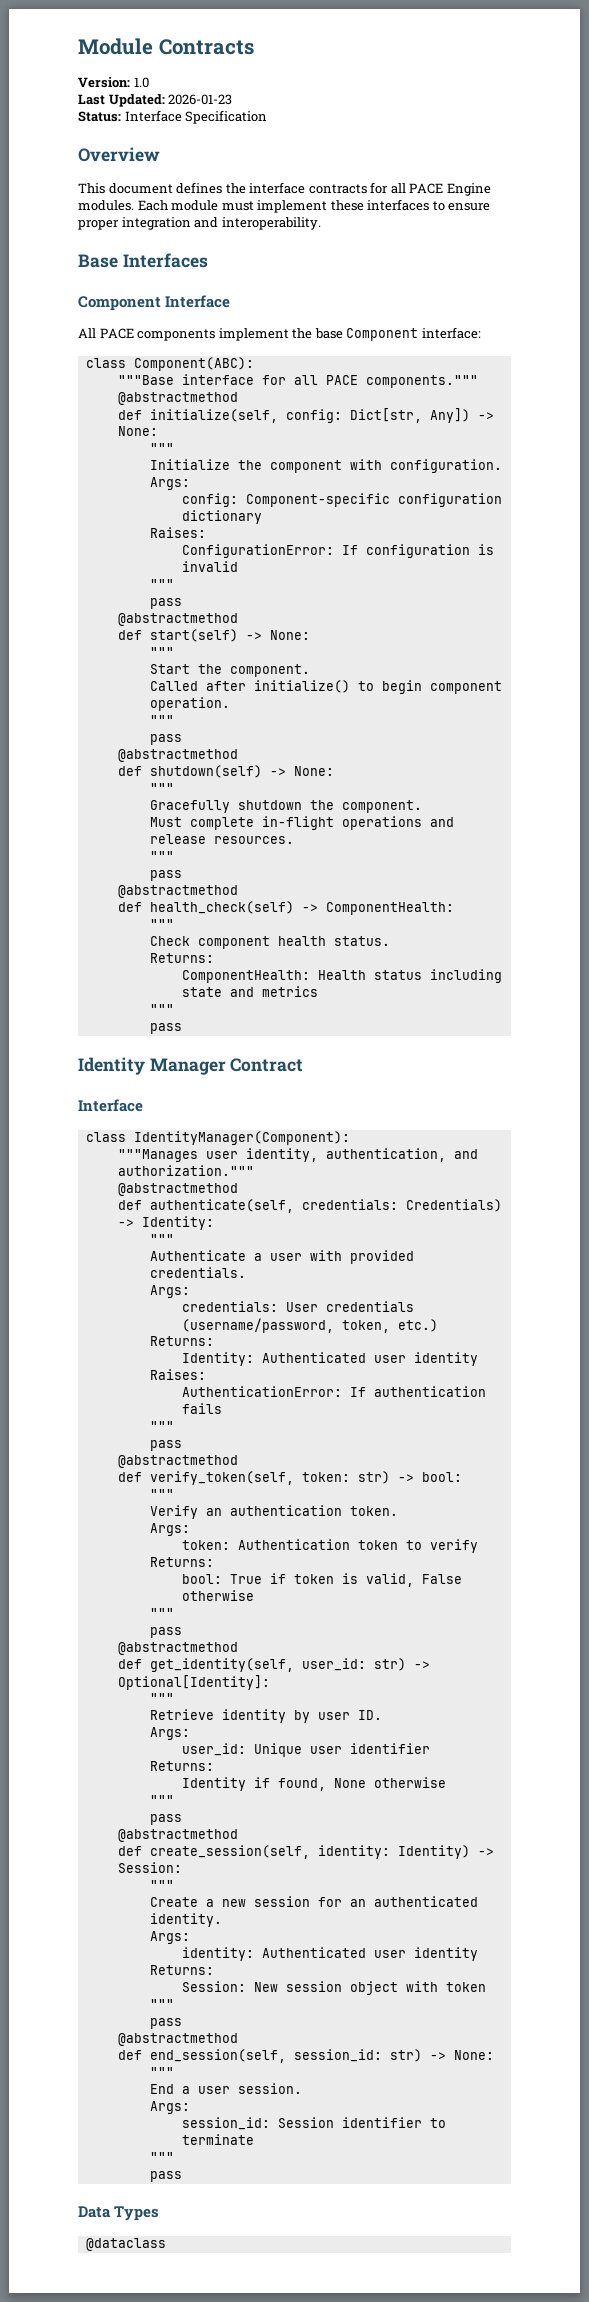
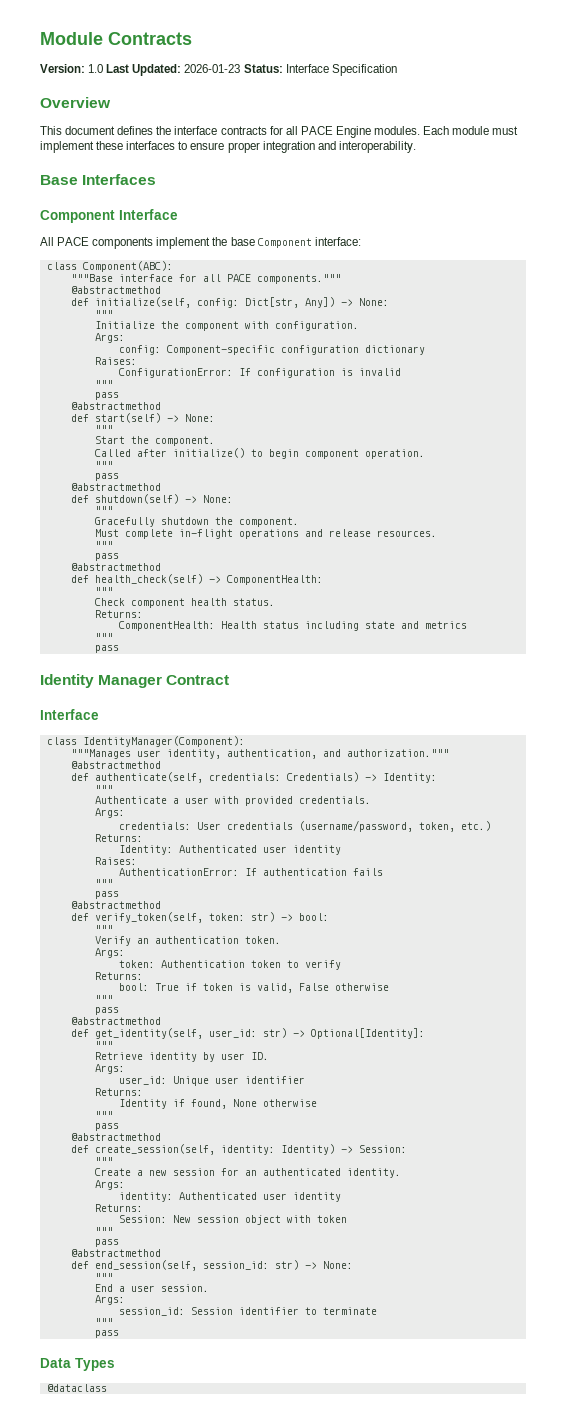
- Version: 1.0
- Last Updated: 2026-01-23
- Status: Interface Specification
+ Version: 1.0 Last Updated: 2026-01-23 Status: Interface Specification

